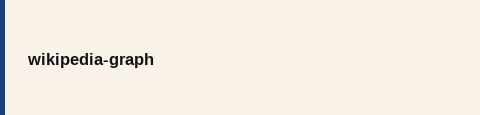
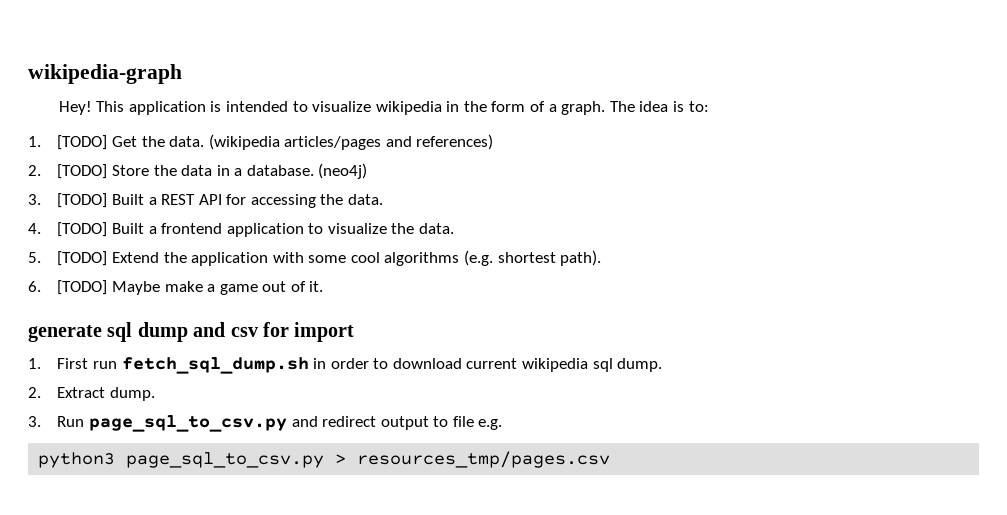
+ Hey! This application is intended to visualize wikipedia in the form of a graph. The idea is to:
+ 1. [TODO] Get the data. (wikipedia articles/pages and references)
+ 2. [TODO] Store the data in a database. (neo4j)
+ 3. [TODO] Built a REST API for accessing the data.
+ 4. [TODO] Built a frontend application to visualize the data.
+ 5. [TODO] Extend the application with some cool algorithms (e.g. shortest path).
+ 6. [TODO] Maybe make a game out of it.
+ generate sql dump and csv for import
+ 1. First run fetch_sql_dump.sh in order to download current wikipedia sql dump.
+ 2. Extract dump.
+ 3. Run page_sql_to_csv.py and redirect output to file e.g.
+ python3 page_sql_to_csv.py > resources_tmp/pages.csv

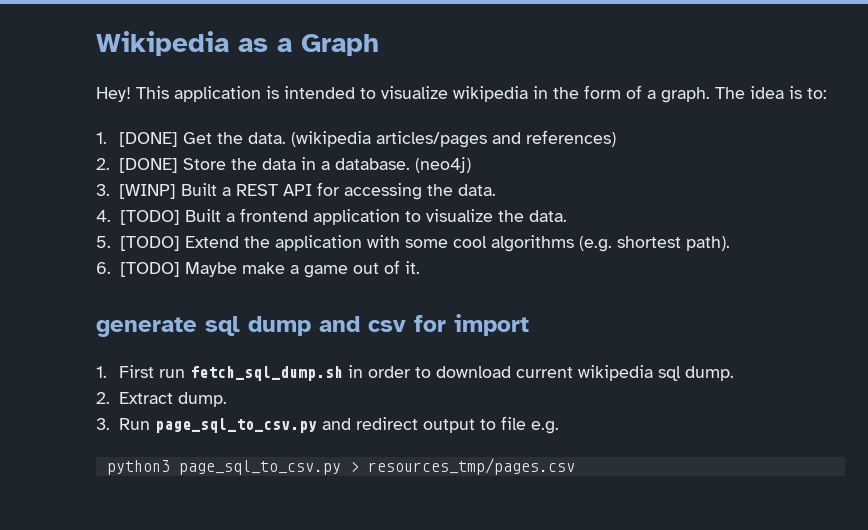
- wikipedia-graph
+ Wikipedia as a Graph
- 1. [TODO] Get the data.
+ 1. [DONE] Get the data.
- 2. [TODO] Store the data in a database.
+ 2. [DONE] Store the data in a database.
- 3. [TODO] Built a REST API for accessing the data.
+ 3. [WINP] Built a REST API for accessing the data.

